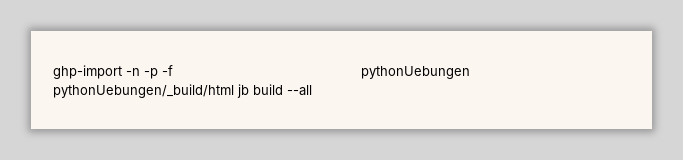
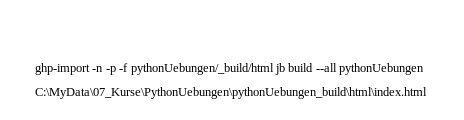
+ C:\MyData\07_Kurse\PythonUebungen\pythonUebungen_build\html\index.html

